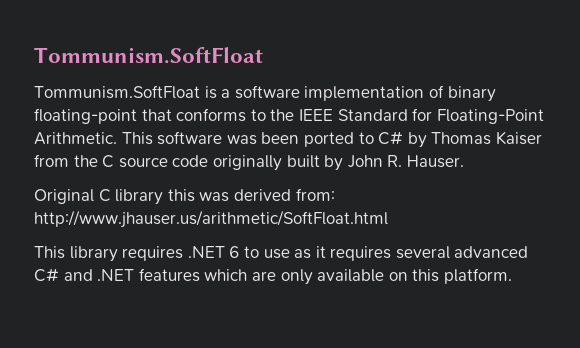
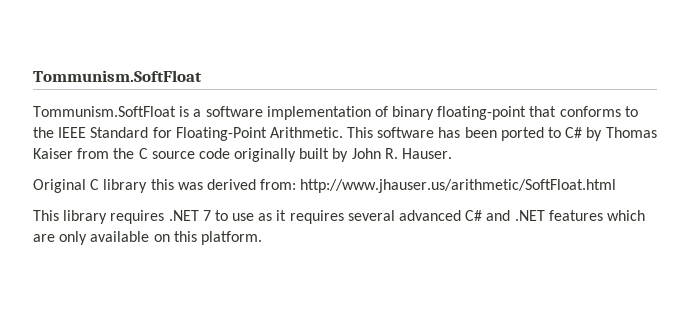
- This software was been ported to C# by Thomas Kaiser from the C source code originally built by John R. Hauser.
+ This software has been ported to C# by Thomas Kaiser from the C source code originally built by John R. Hauser.
- This library requires .NET 6 to use as it requires several advanced C# and .NET features which are only available on this platform.
+ This library requires .NET 7 to use as it requires several advanced C# and .NET features which are only available on this platform.

